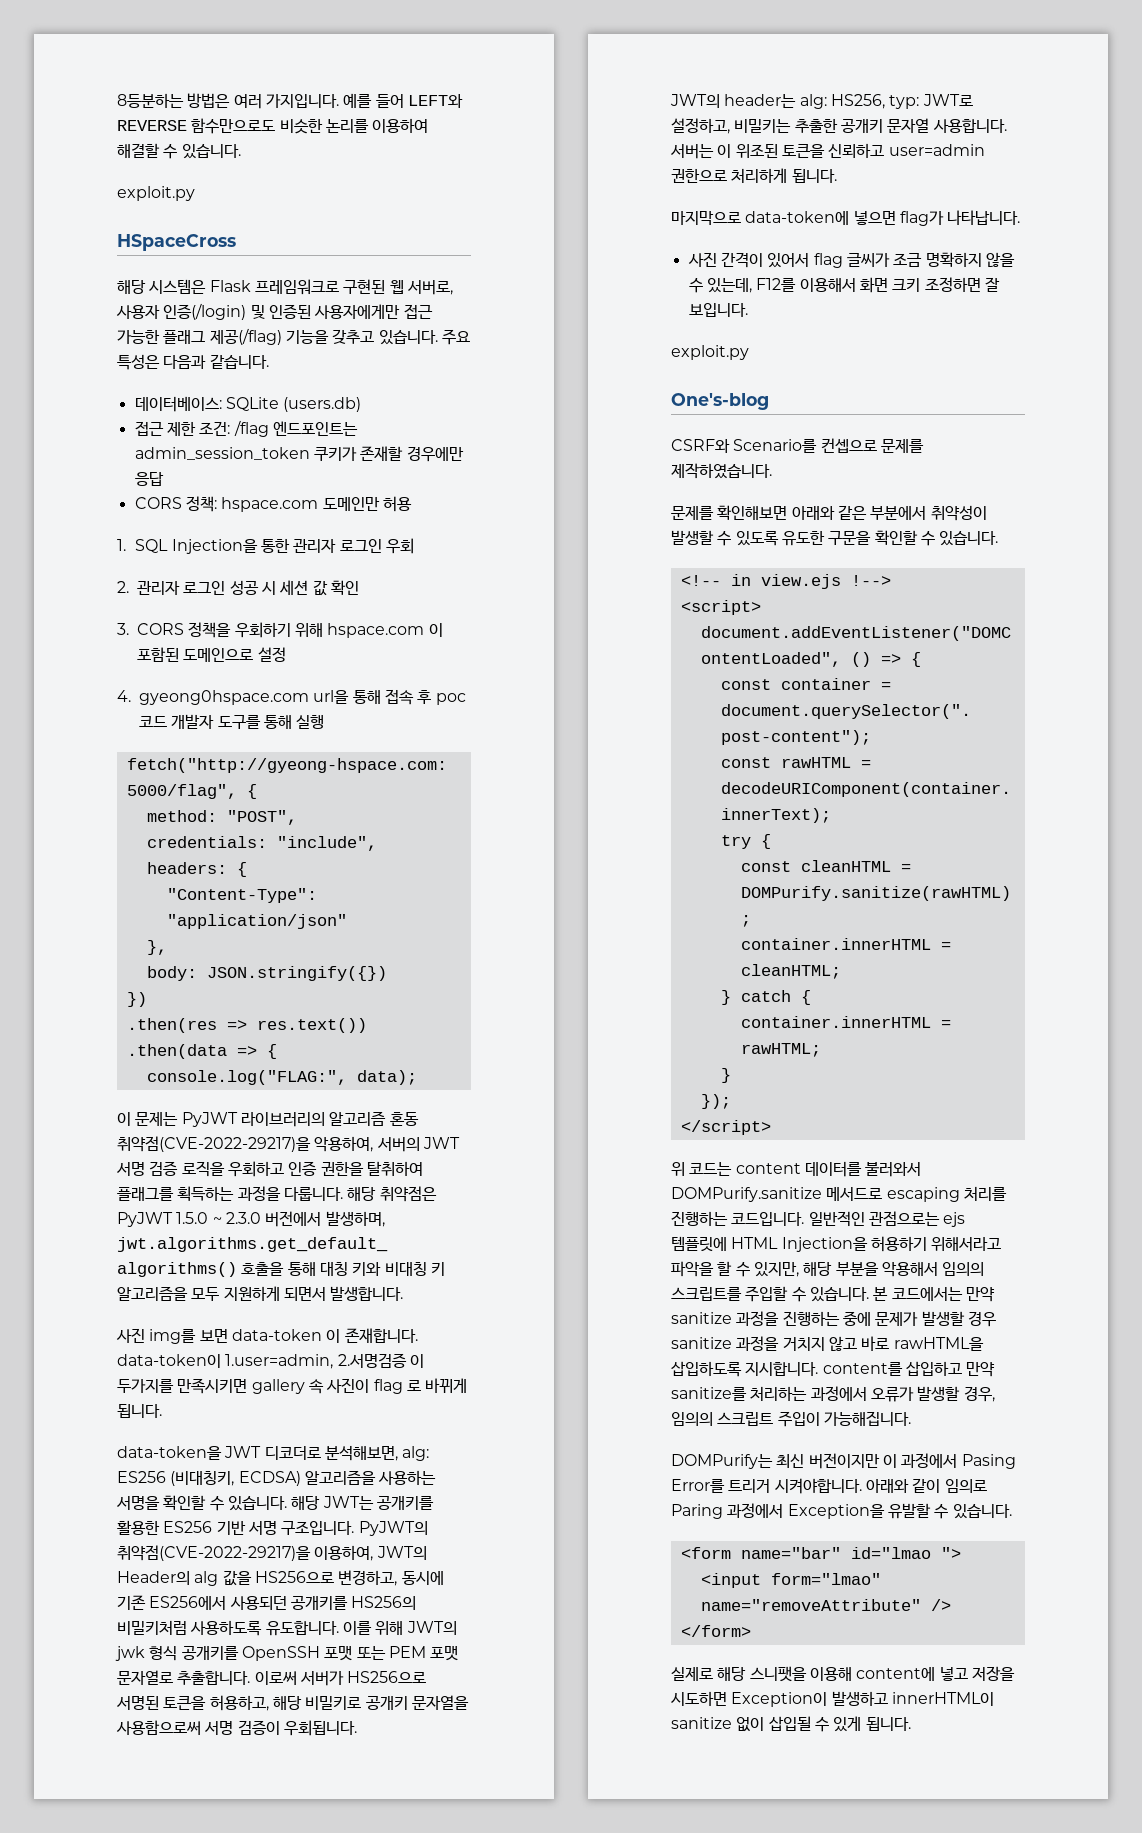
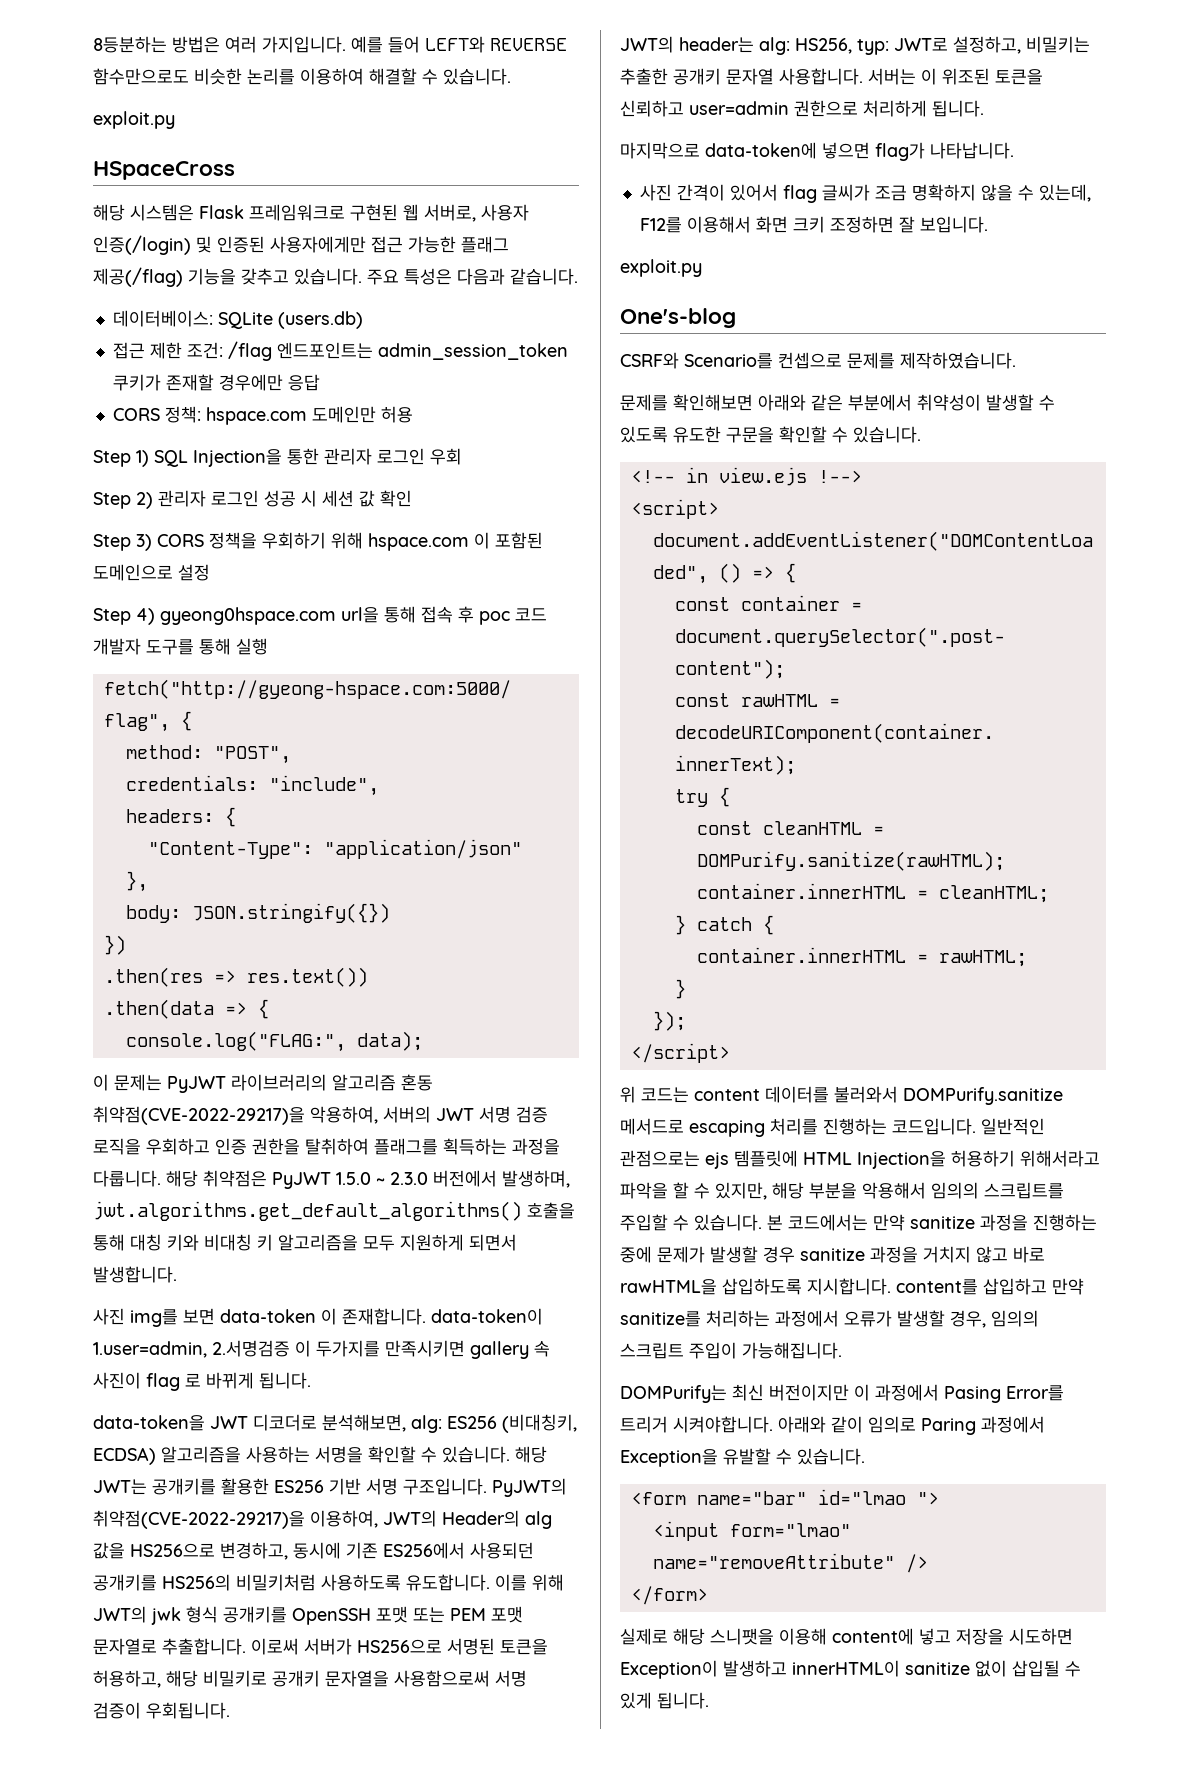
- 1. SQL Injection을 통한 관리자 로그인 우회
+ Step 1) SQL Injection을 통한 관리자 로그인 우회
- 2. 관리자 로그인 성공 시 세션 값 확인
+ Step 2) 관리자 로그인 성공 시 세션 값 확인
- 3. CORS 정책을 우회하기 위해 hspace.com 이 포함된 도메인으로 설정
+ Step 3) CORS 정책을 우회하기 위해 hspace.com 이 포함된 도메인으로 설정
- 4. gyeong0hspace.com url을 통해 접속 후 poc 코드 개발자 도구를 통해 실행
+ Step 4) gyeong0hspace.com url을 통해 접속 후 poc 코드 개발자 도구를 통해 실행

